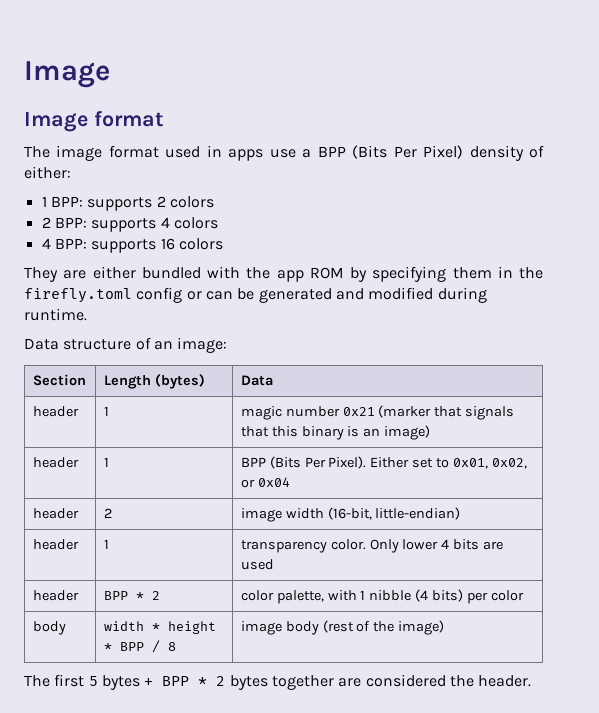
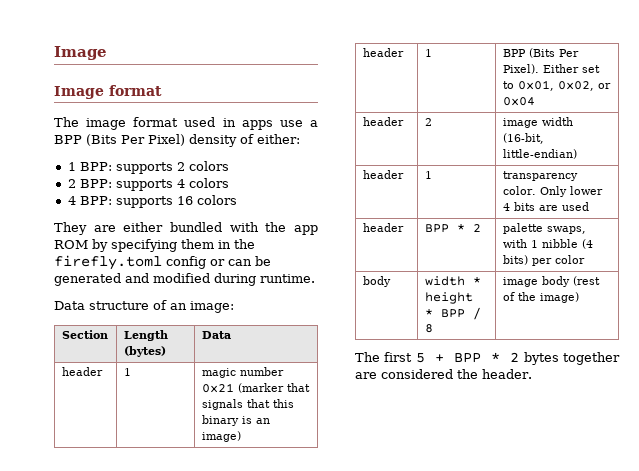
- header | BPP * 2 | color palette, with 1 nibble (4 bits) per color
+ header | BPP * 2 | palette swaps, with 1 nibble (4 bits) per color
- The first 5 bytes + BPP * 2 bytes together are considered the header.
+ The first 5 + BPP * 2 bytes together are considered the header.

